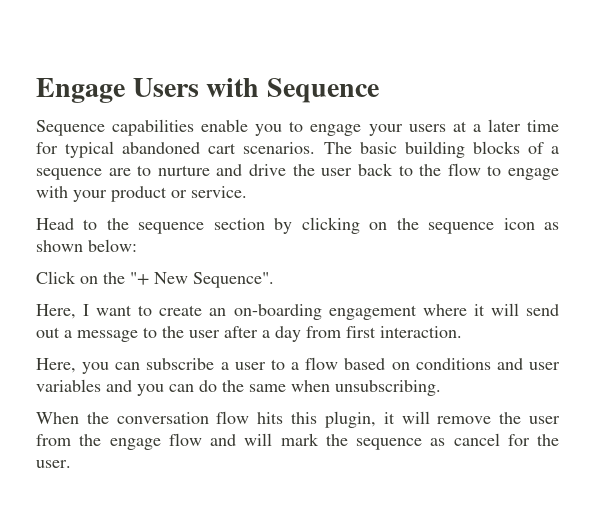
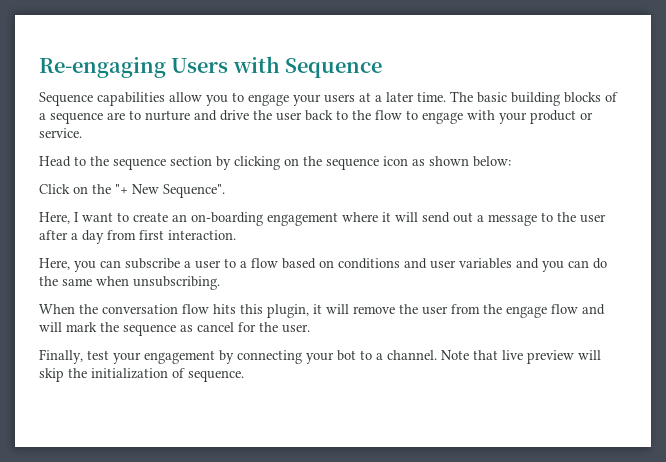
- Engage Users with Sequence
+ Re-engaging Users with Sequence
- Sequence capabilities enable you to engage your users at a later time for typical abandoned cart scenarios.
+ Sequence capabilities allow you to engage your users at a later time.
+ Finally, test your engagement by connecting your bot to a channel. Note that live preview will skip the initialization of sequence.

